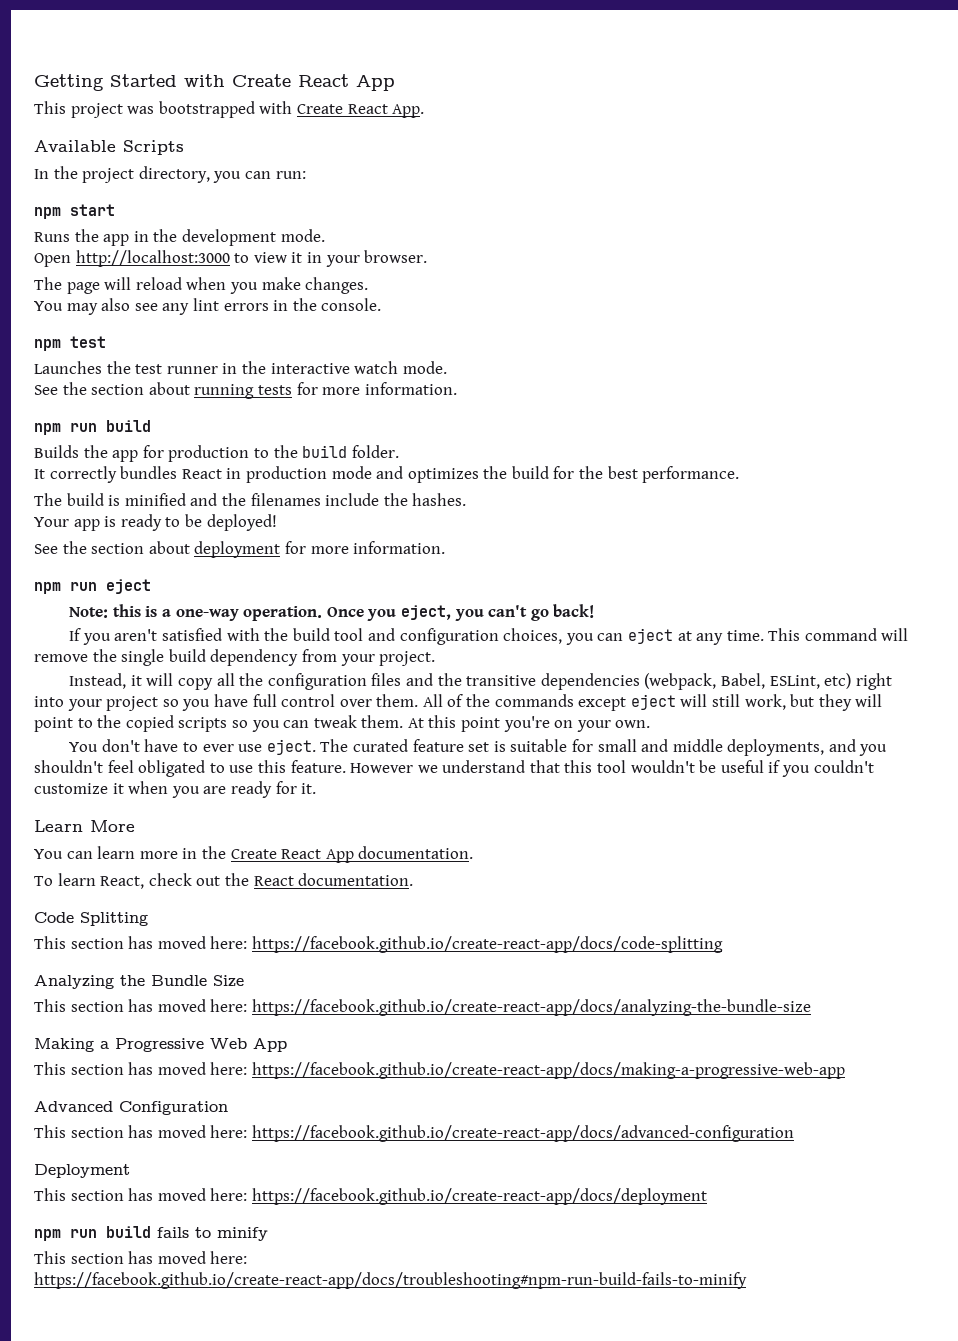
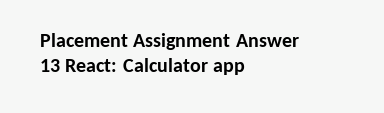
- Getting Started with Create React App
- This project was bootstrapped with Create React App.
- Available Scripts
- In the project directory, you can run:
- npm start
- Runs the app in the development mode.
- Open http://localhost:3000 to view it in your browser.
- The page will reload when you make changes.
- You may also see any lint errors in the console.
- npm test
- Launches the test runner in the interactive watch mode.
- See the section about running tests for more information.
- npm run build
- Builds the app for production to the build folder.
- It correctly bundles React in production mode and optimizes the build for the best performance.
- The build is minified and the filenames include the hashes.
- Your app is ready to be deployed!
- See the section about deployment for more information.
- npm run eject
- Note: this is a one-way operation. Once you eject, you can't go back!
- If you aren't satisfied with the build tool and configuration choices, you can eject at any time. This command will remove the single build dependency from your project.
- Instead, it will copy all the configuration files and the transitive dependencies (webpack, Babel, ESLint, etc) right into your project so you have full control over them. All of the commands except eject will still work, but they will point to the copied scripts so you can tweak them. At this point you're on your own.
- You don't have to ever use eject. The curated feature set is suitable for small and middle deployments, and you shouldn't feel obligated to use this feature. However we understand that this tool wouldn't be useful if you couldn't customize it when you are ready for it.
- Learn More
- You can learn more in the Create React App documentation.
- To learn React, check out the React documentation.
- Code Splitting
- This section has moved here: https://facebook.github.io/create-react-app/docs/code-splitting
- Analyzing the Bundle Size
- This section has moved here: https://facebook.github.io/create-react-app/docs/analyzing-the-bundle-size
- Making a Progressive Web App
- This section has moved here: https://facebook.github.io/create-react-app/docs/making-a-progressive-web-app
- Advanced Configuration
- This section has moved here: https://facebook.github.io/create-react-app/docs/advanced-configuration
- Deployment
- This section has moved here: https://facebook.github.io/create-react-app/docs/deployment
- npm run build fails to minify
- This section has moved here: https://facebook.github.io/create-react-app/docs/troubleshooting#npm-run-build-fails-to-minify
+ Placement Assignment Answer 13 React: Calculator app

